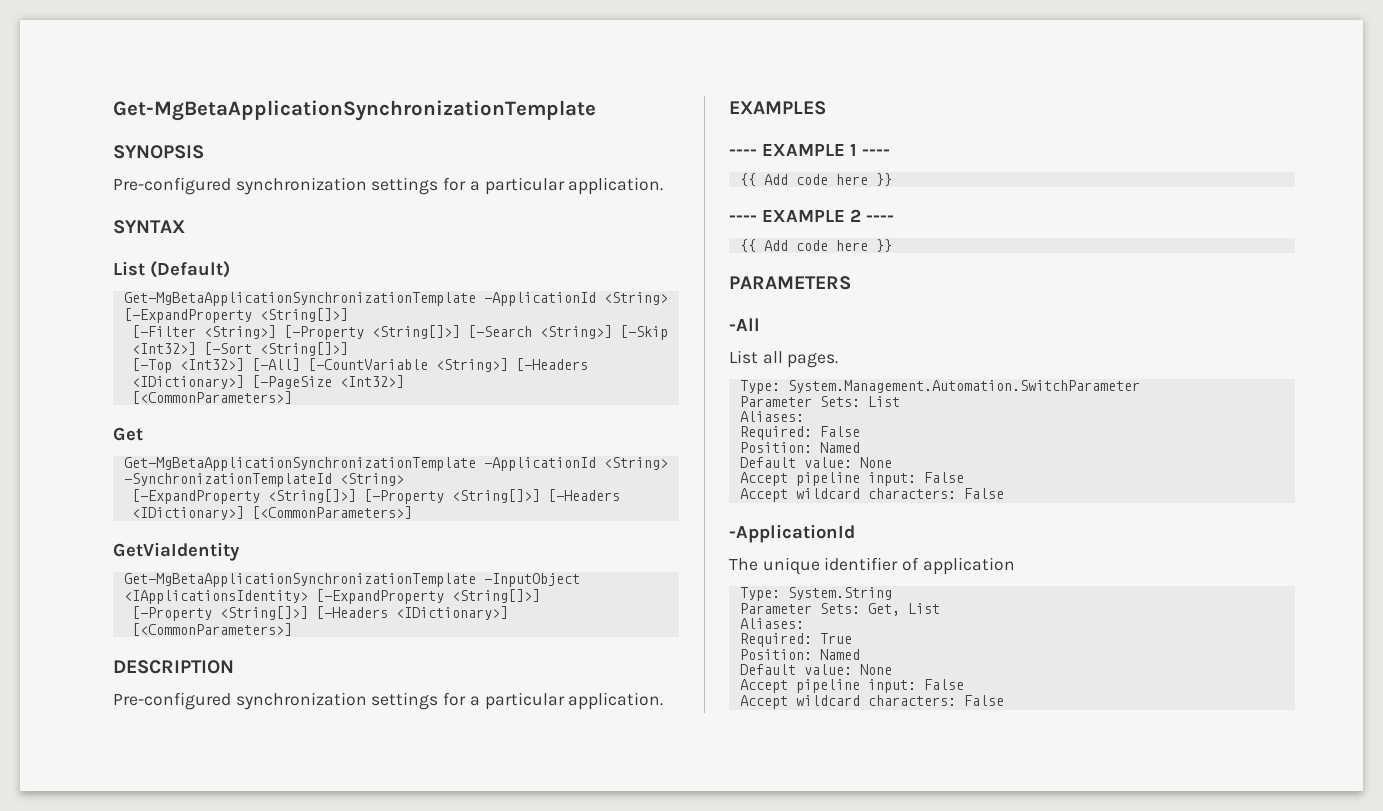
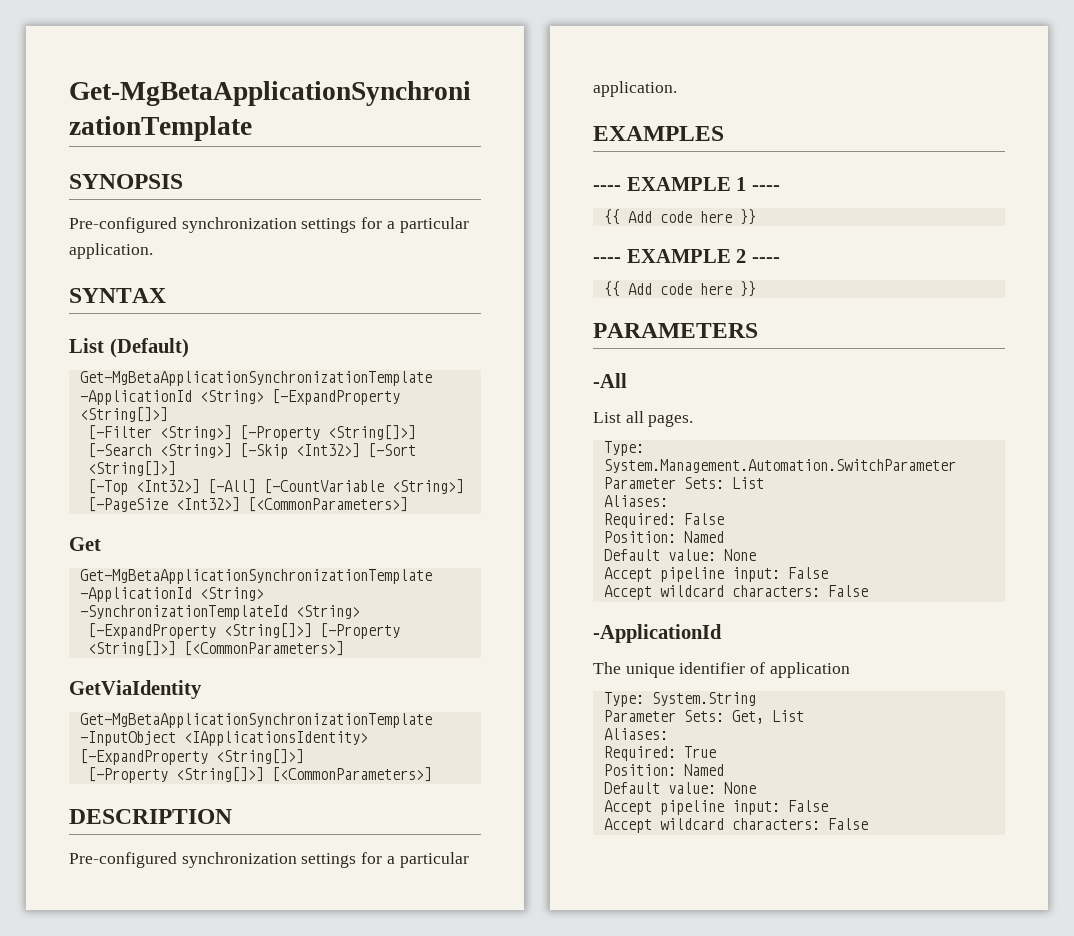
- [-Top <Int32>] [-All] [-CountVariable <String>] [-Headers <IDictionary>] [-PageSize <Int32>]
- [<CommonParameters>]
+ [-Top <Int32>] [-All] [-CountVariable <String>] [-PageSize <Int32>] [<CommonParameters>]
- [-ExpandProperty <String[]>] [-Property <String[]>] [-Headers <IDictionary>] [<CommonParameters>]
+ [-ExpandProperty <String[]>] [-Property <String[]>] [<CommonParameters>]
  Get-MgBetaApplicationSynchronizationTemplate -InputObject <IApplicationsIdentity> [-ExpandProperty <String[]>]
- [-Property <String[]>] [-Headers <IDictionary>] [<CommonParameters>]
+ [-Property <String[]>] [<CommonParameters>]

